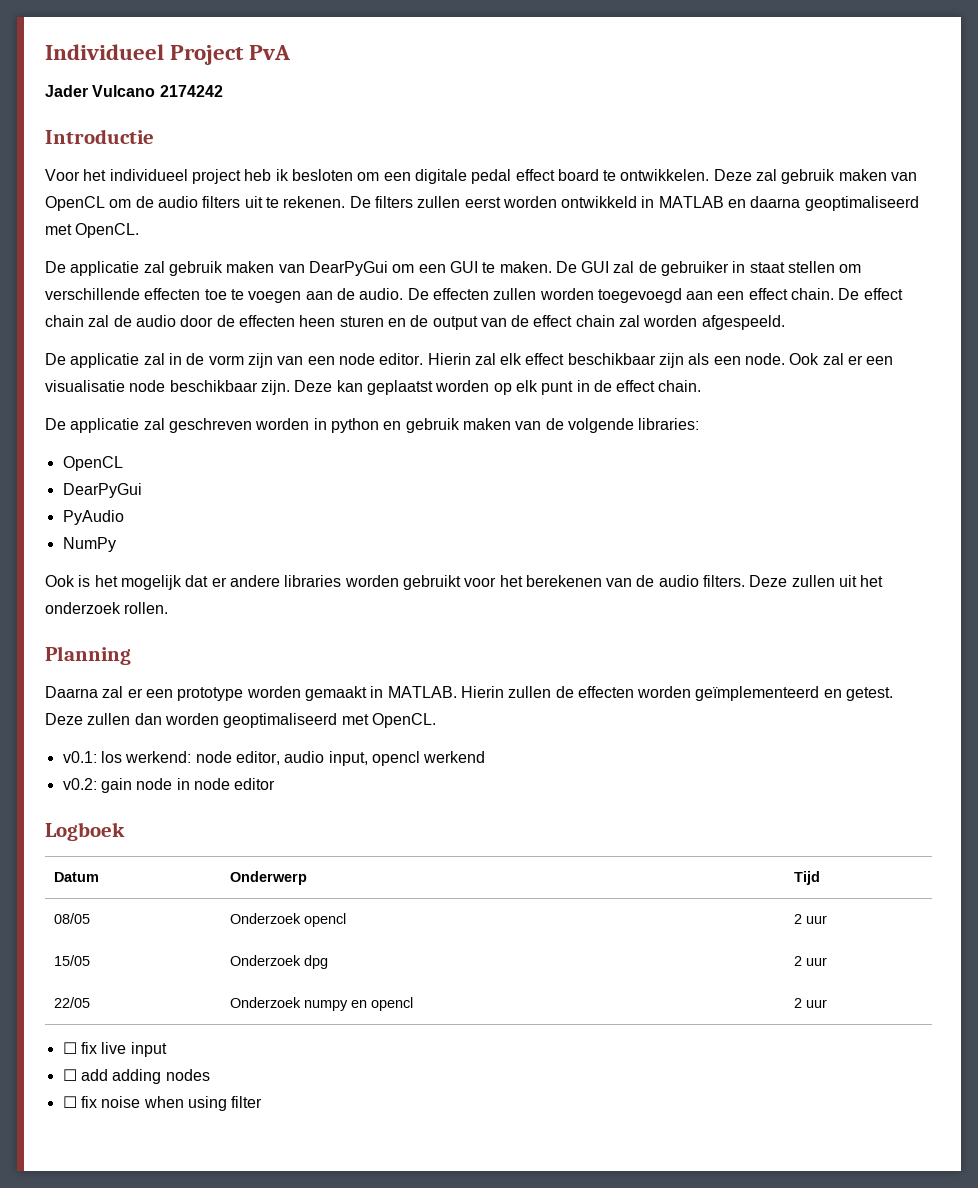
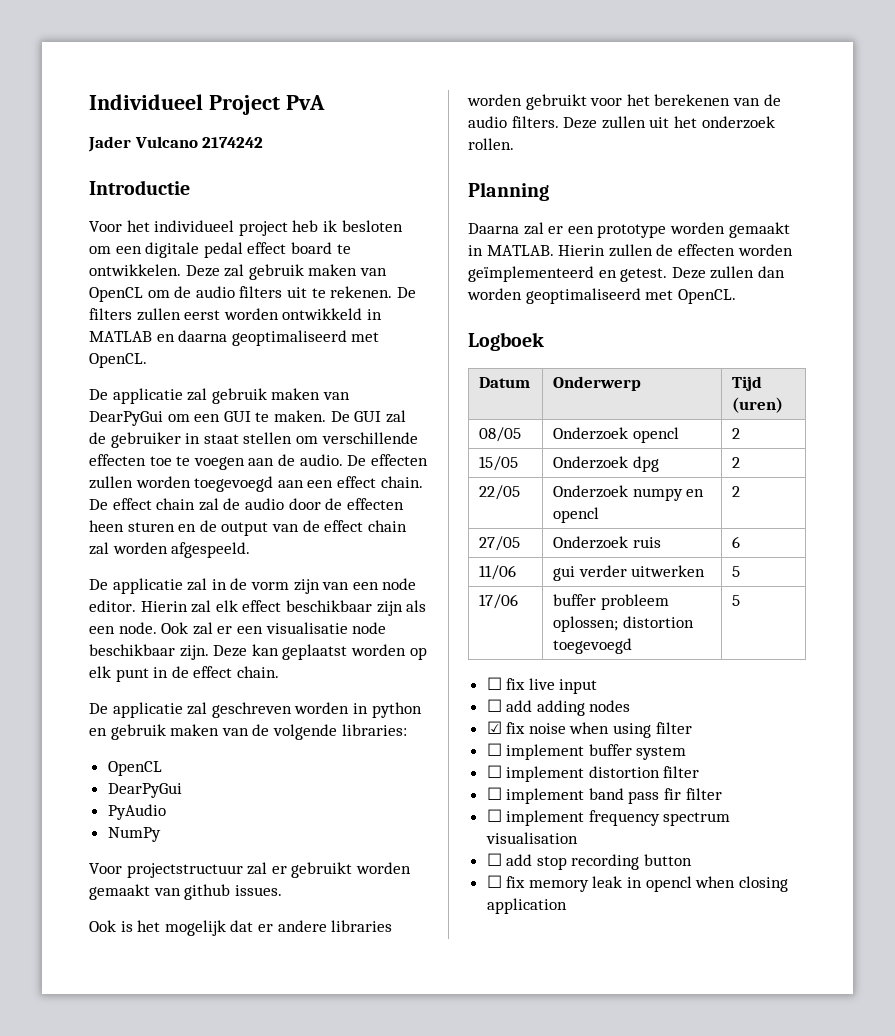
+ Voor projectstructuur zal er gebruikt worden gemaakt van github issues.
- v0.1: los werkend: node editor, audio input, opencl werkend
- v0.2: gain node in node editor
- Datum | Onderwerp | Tijd
+ Datum | Onderwerp | Tijd (uren)
- 08/05 | Onderzoek opencl | 2 uur
+ 08/05 | Onderzoek opencl | 2
- 15/05 | Onderzoek dpg | 2 uur
+ 15/05 | Onderzoek dpg | 2
- 22/05 | Onderzoek numpy en opencl | 2 uur
+ 22/05 | Onderzoek numpy en opencl | 2
+ 27/05 | Onderzoek ruis | 6
+ 11/06 | gui verder uitwerken | 5
+ 17/06 | buffer probleem oplossen; distortion toegevoegd | 5
- ☐ fix noise when using filter
+ ☑ fix noise when using filter
+ ☐ implement buffer system
+ ☐ implement distortion filter
+ ☐ implement band pass fir filter
+ ☐ implement frequency spectrum visualisation
+ ☐ add stop recording button
+ ☐ fix memory leak in opencl when closing application

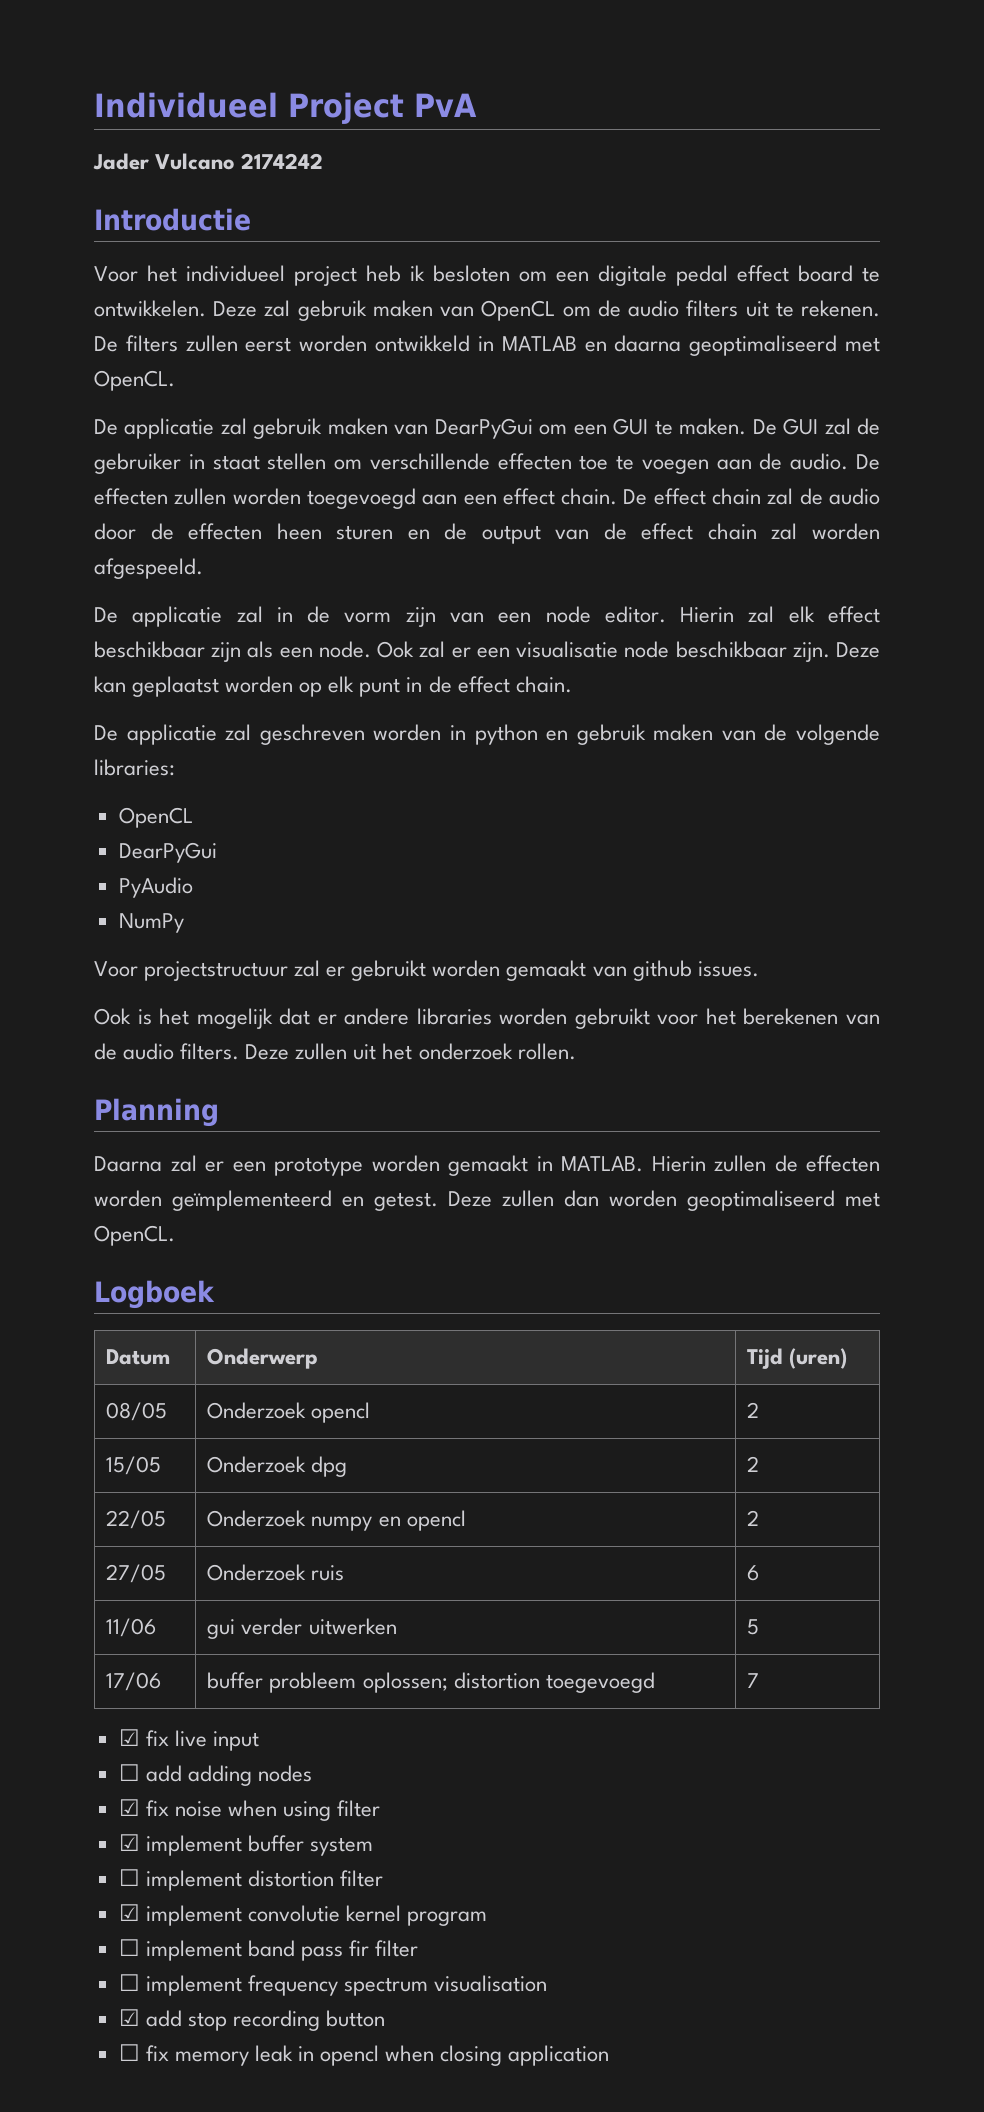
- 17/06 | buffer probleem oplossen; distortion toegevoegd | 5
- ☐ fix live input
+ 17/06 | buffer probleem oplossen; distortion toegevoegd | 7
+ ☑ fix live input
- ☐ implement buffer system
+ ☑ implement buffer system
+ ☑ implement convolutie kernel program
- ☐ add stop recording button
+ ☑ add stop recording button

